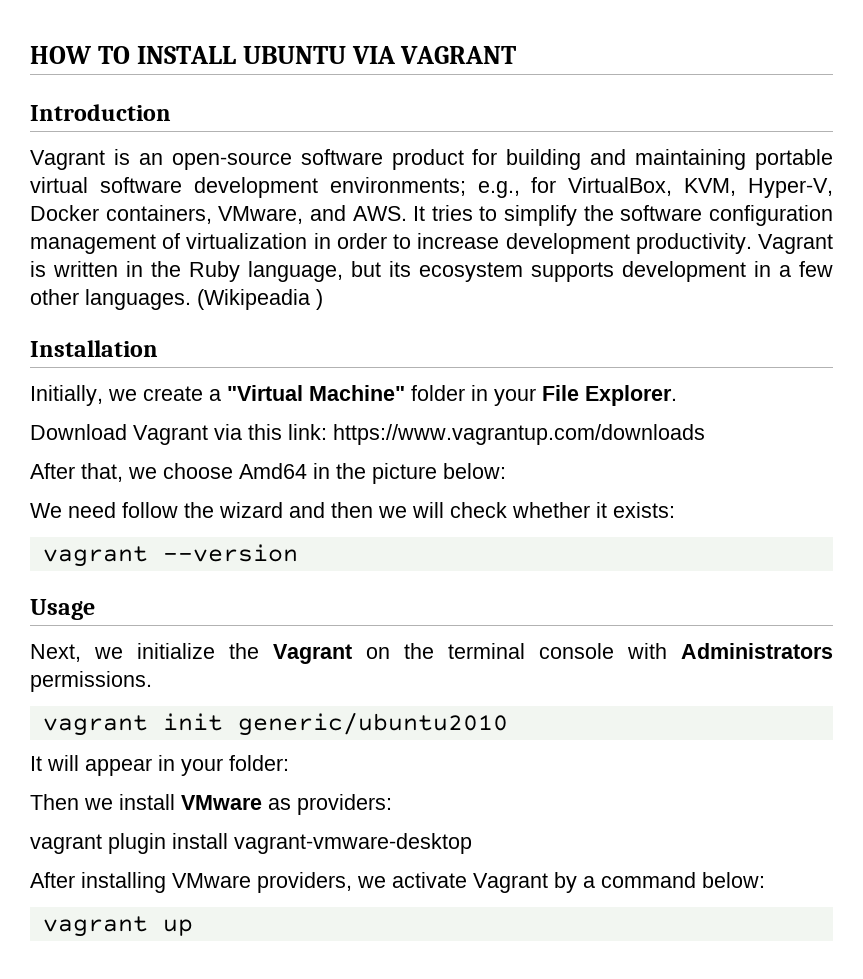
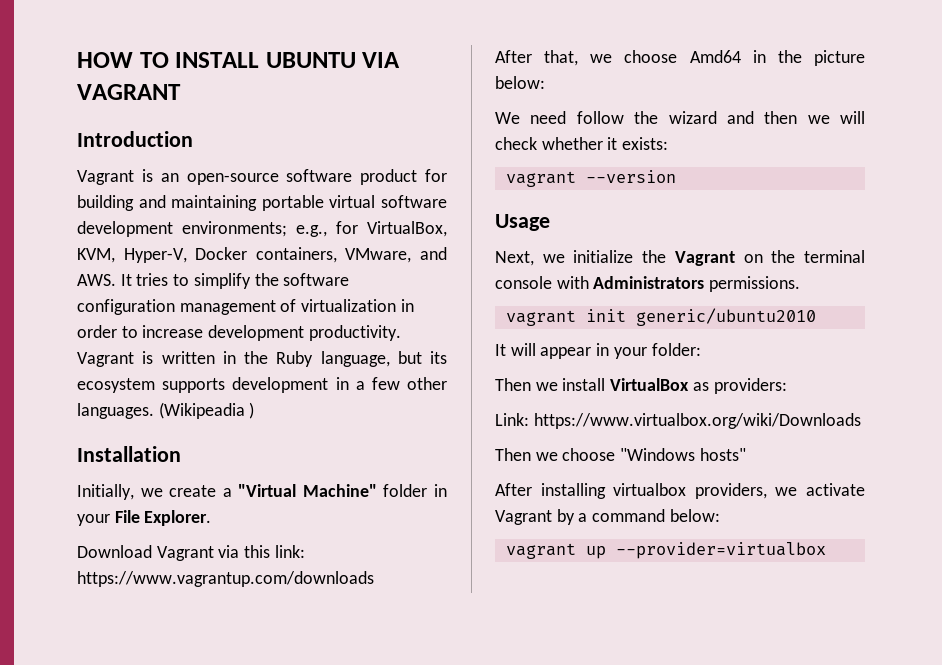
- Then we install VMware as providers:
+ Then we install VirtualBox as providers:
- vagrant plugin install vagrant-vmware-desktop
+ Link: https://www.virtualbox.org/wiki/Downloads
+ Then we choose "Windows hosts"
- After installing VMware providers, we activate Vagrant by a command below:
+ After installing virtualbox providers, we activate Vagrant by a command below:
- vagrant up
+ vagrant up --provider=virtualbox

